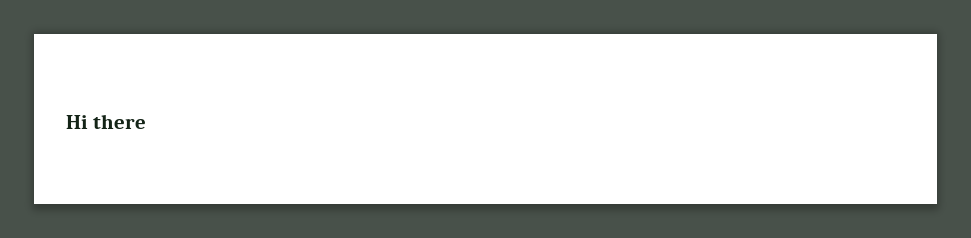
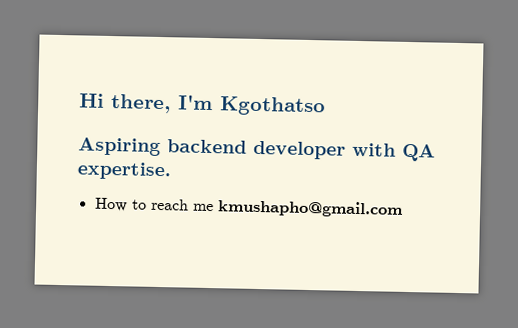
- Hi there
+ Hi there, I'm Kgothatso
+ Aspiring backend developer with QA expertise.
+ How to reach me kmushapho@gmail.com

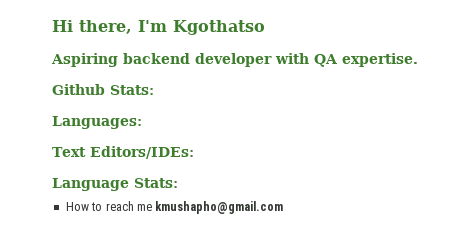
+ Github Stats:
+ Languages:
+ Text Editors/IDEs:
+ Language Stats:

